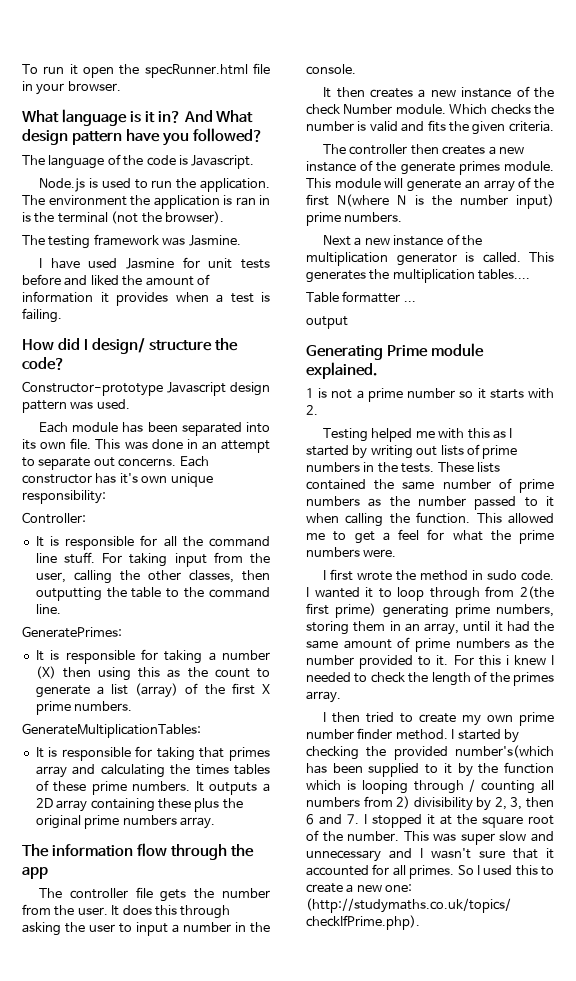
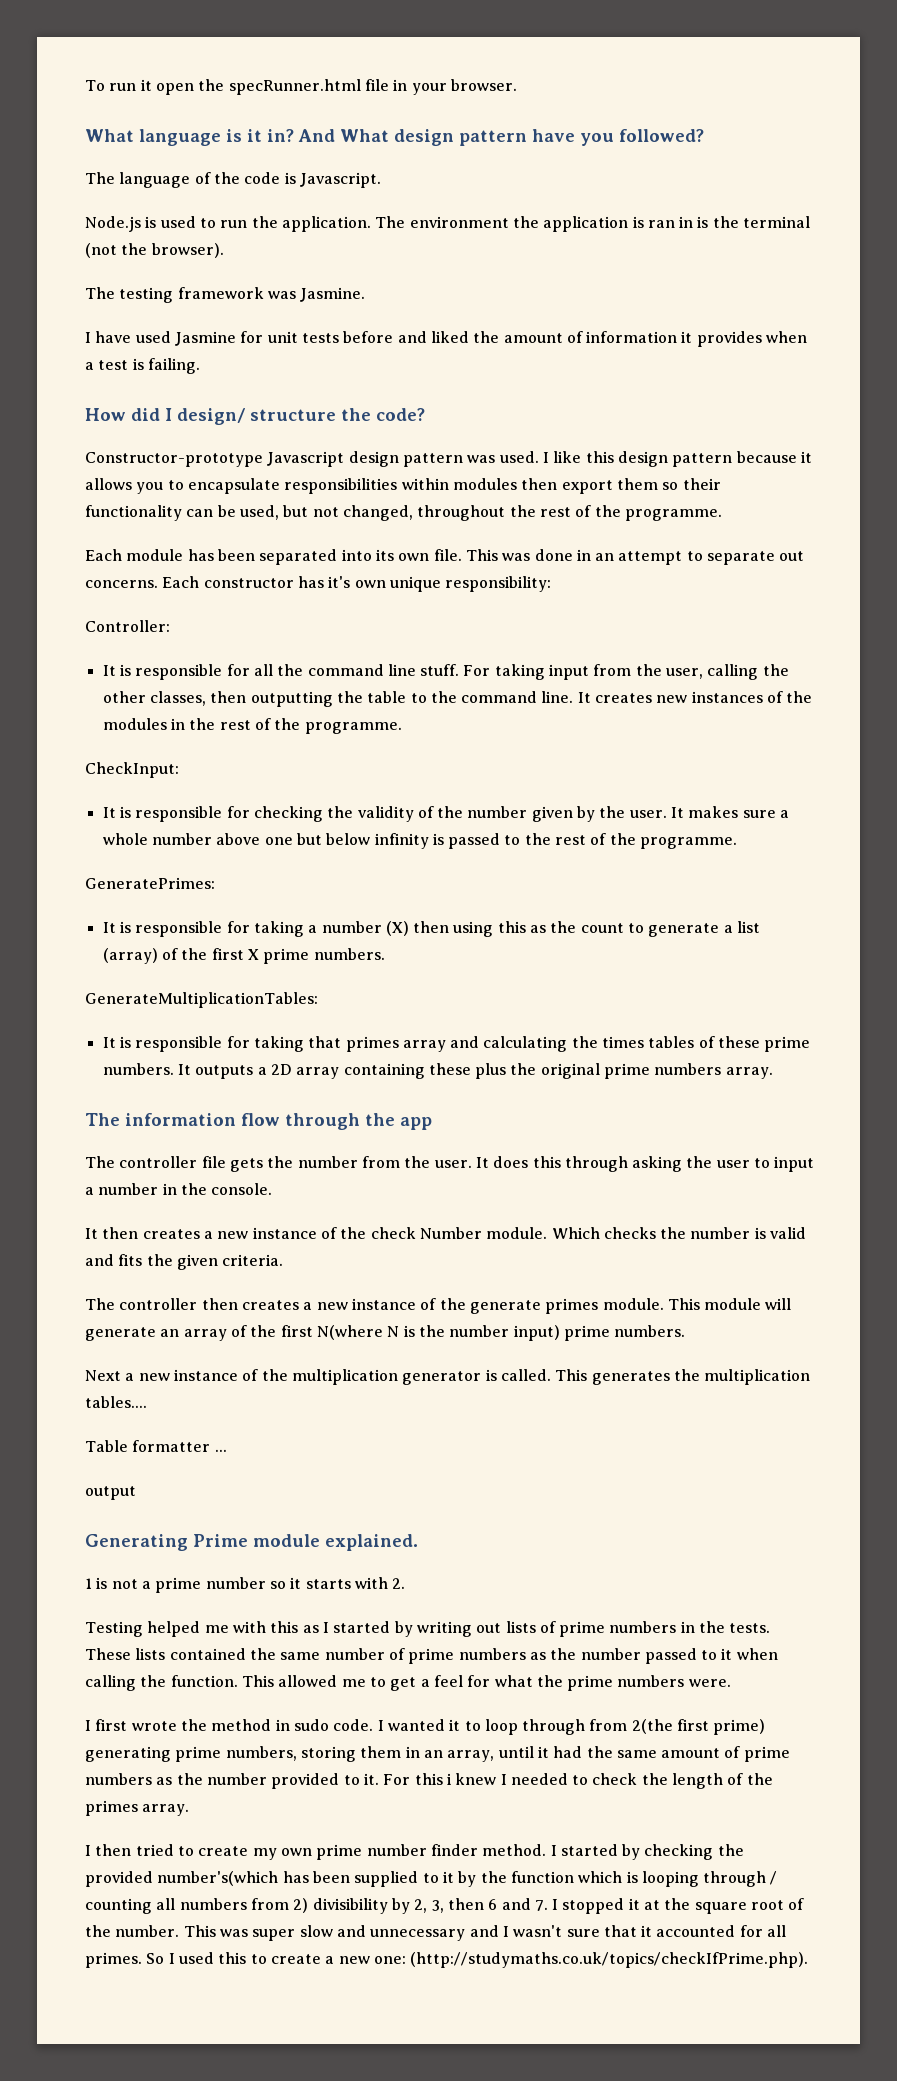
+ I like this design pattern because it allows you to encapsulate responsibilities within modules then export them so their functionality can be used, but not changed, throughout the rest of the programme.
+ It creates new instances of the modules in the rest of the programme.
+ CheckInput:
+ It is responsible for checking the validity of the number given by the user. It makes sure a whole number above one but below infinity is passed to the rest of the programme.

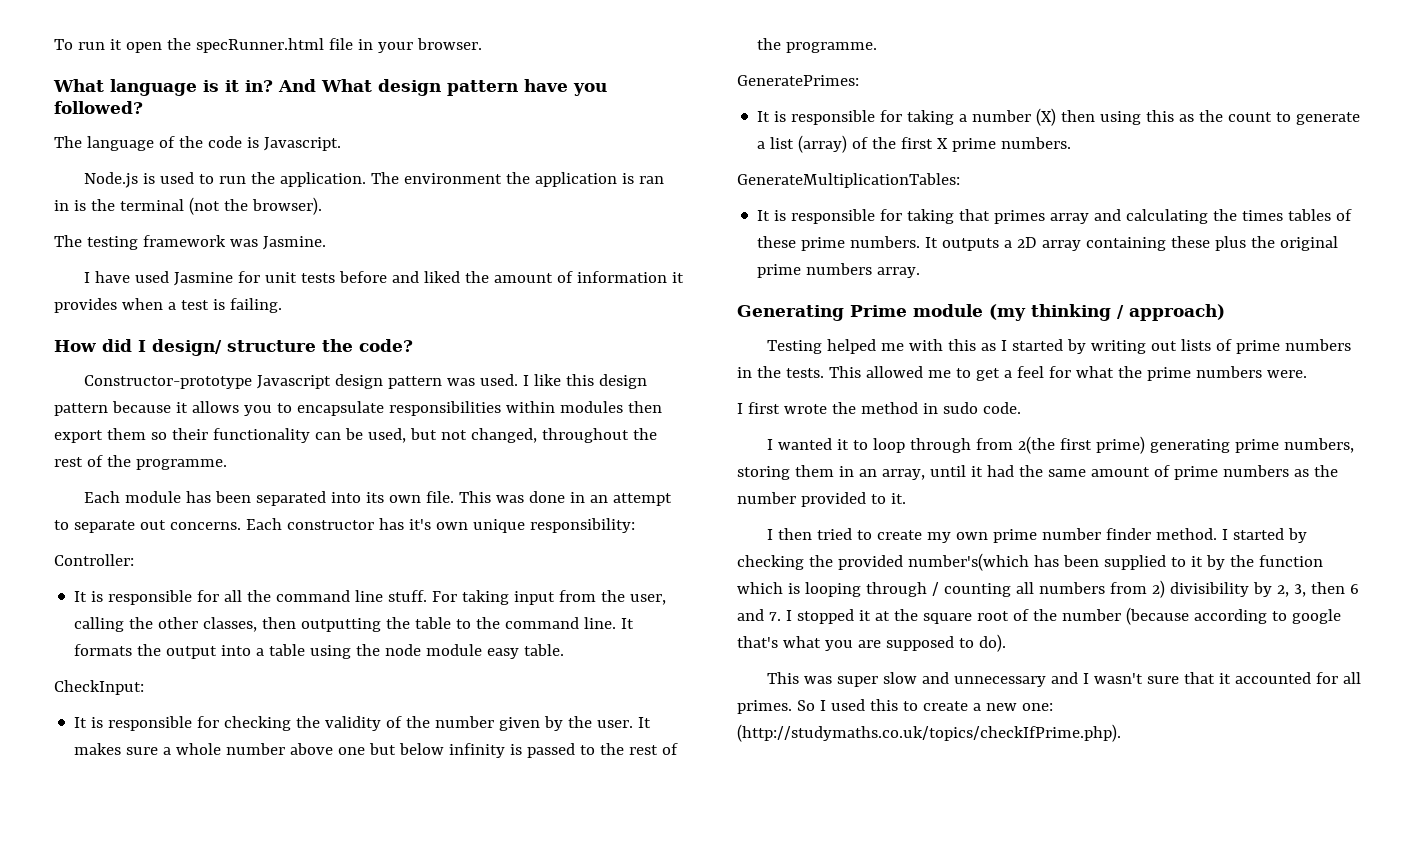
- It creates new instances of the modules in the rest of the programme.
+ It formats the output into a table using the node module easy table.
- The information flow through the app
- The controller file gets the number from the user. It does this through asking the user to input a number in the console.
- It then creates a new instance of the check Number module. Which checks the number is valid and fits the given criteria.
- The controller then creates a new instance of the generate primes module. This module will generate an array of the first N(where N is the number input) prime numbers.
- Next a new instance of the multiplication generator is called. This generates the multiplication tables....
- Table formatter ...
- output
- Generating Prime module explained.
- 1 is not a prime number so it starts with 2.
+ Generating Prime module (my thinking / approach)
- These lists contained the same number of prime numbers as the number passed to it when calling the function.
- I first wrote the method in sudo code. I wanted it to loop through from 2(the first prime) generating prime numbers, storing them in an array, until it had the same amount of prime numbers as the number provided to it. For this i knew I needed to check the length of the primes array.
+ I first wrote the method in sudo code.
+ I wanted it to loop through from 2(the first prime) generating prime numbers, storing them in an array, until it had the same amount of prime numbers as the number provided to it.
- I started by checking the provided number's(which has been supplied to it by the function which is looping through / counting all numbers from 2) divisibility by 2, 3, then 6 and 7. I stopped it at the square root of the number. This was super slow and unnecessary and I wasn't sure that it accounted for all primes.
+ I started by checking the provided number's(which has been supplied to it by the function which is looping through / counting all numbers from 2) divisibility by 2, 3, then 6 and 7. I stopped it at the square root of the number (because according to google that's what you are supposed to do).
+ This was super slow and unnecessary and I wasn't sure that it accounted for all primes.

